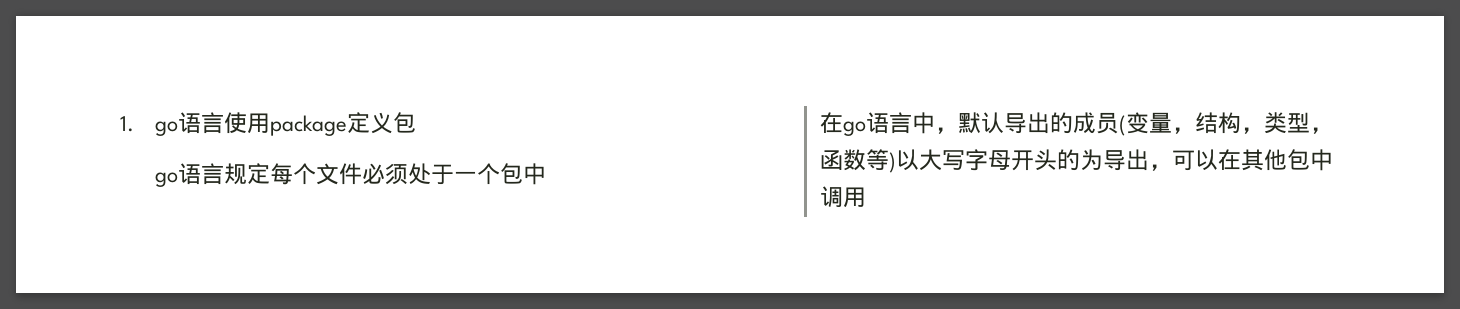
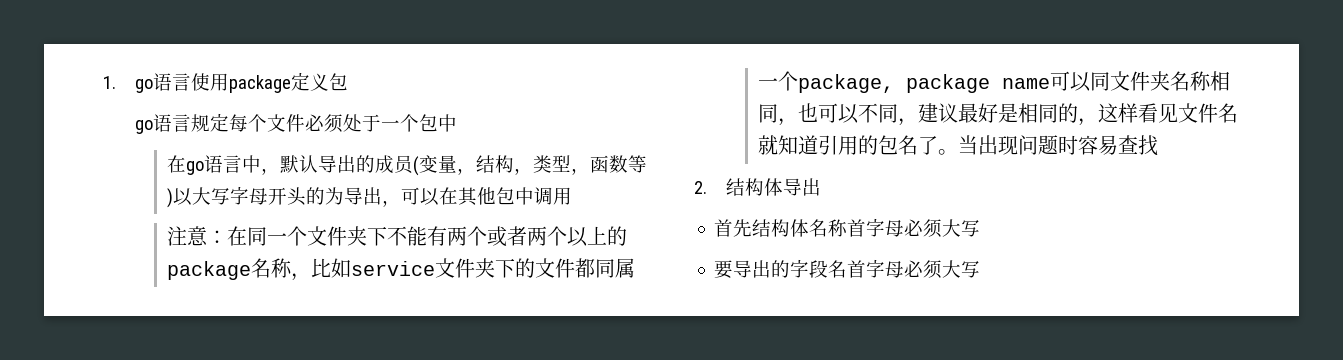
+ 注意：在同一个文件夹下不能有两个或者两个以上的package名称，比如service文件夹下的文件都同属一个package, package name可以同文件夹名称相同，也可以不同，建议最好是相同的，这样看见文件名就知道引用的包名了。当出现问题时容易查找
+ 2.结构体导出
+ 首先结构体名称首字母必须大写
+ 要导出的字段名首字母必须大写

